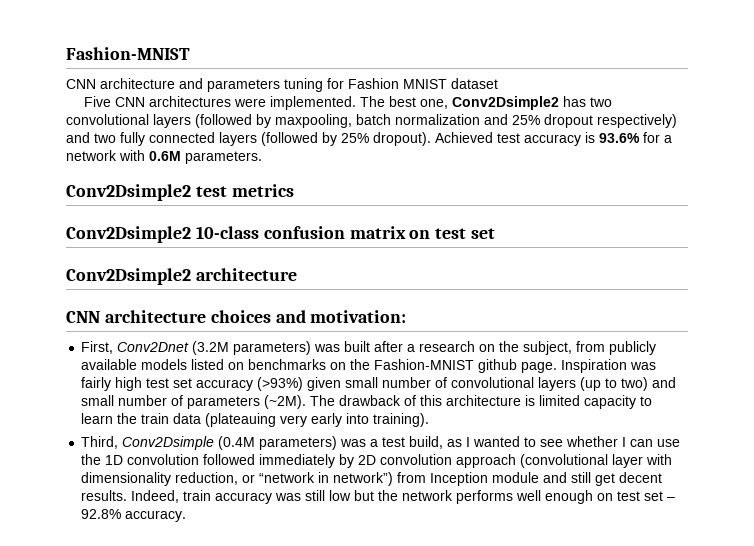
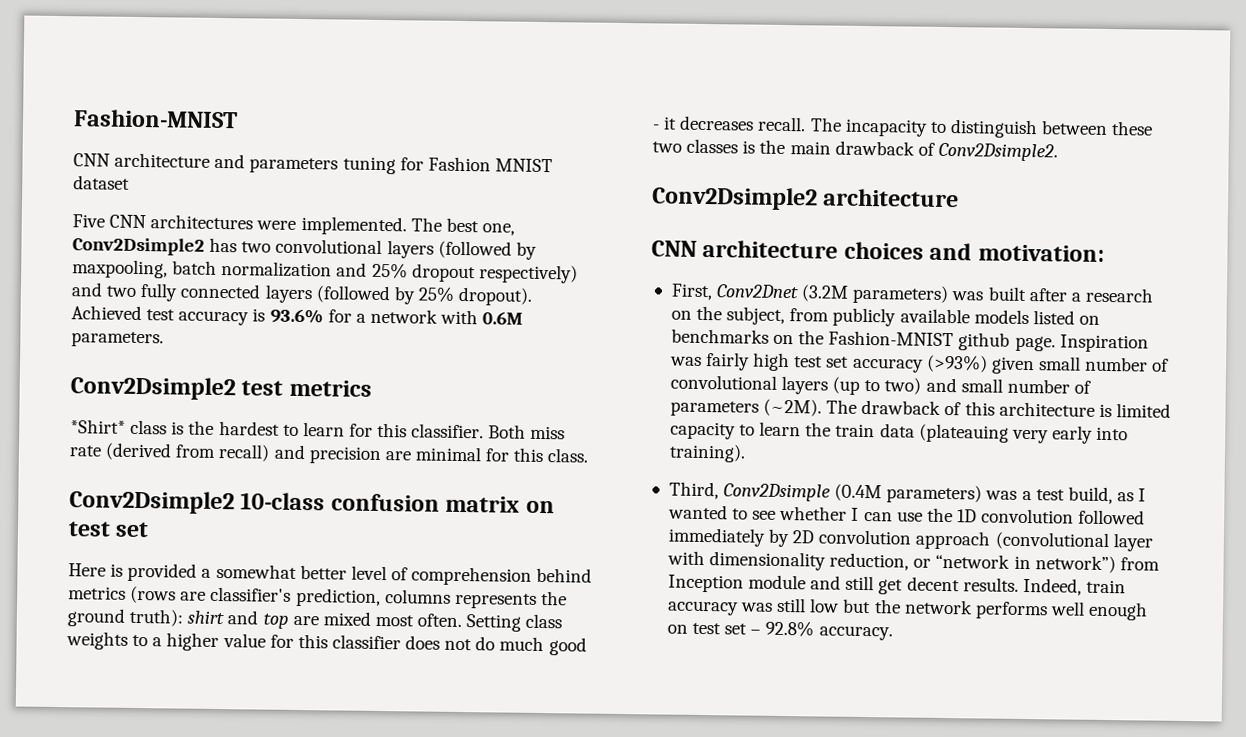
+ *Shirt* class is the hardest to learn for this classifier. Both miss rate (derived from recall) and precision are minimal for this class.
+ Here is provided a somewhat better level of comprehension behind metrics (rows are classifier's prediction, columns represents the ground truth): shirt and top are mixed most often. Setting class weights to a higher value for this classifier does not do much good - it decreases recall. The incapacity to distinguish between these two classes is the main drawback of Conv2Dsimple2.

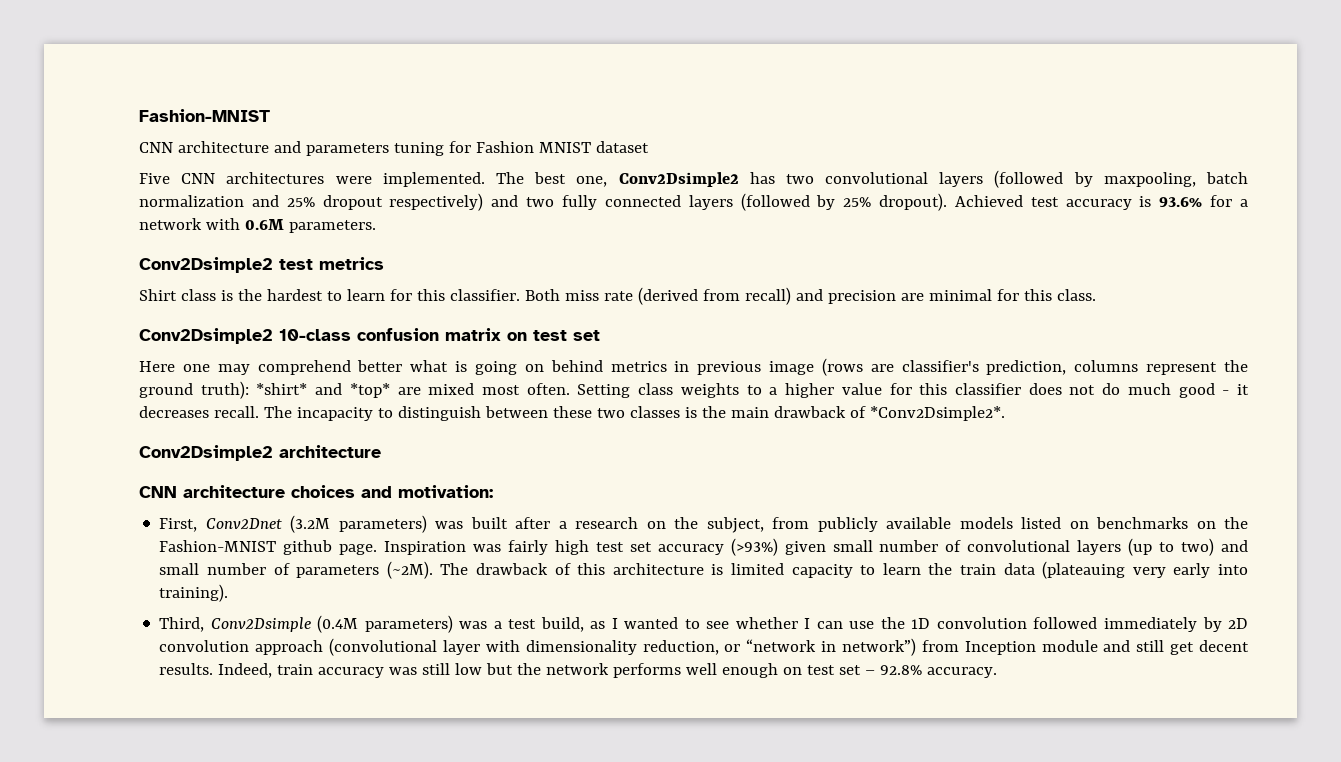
- *Shirt* class is the hardest to learn for this classifier.
+ Shirt class is the hardest to learn for this classifier.
- Here is provided a somewhat better level of comprehension behind metrics (rows are classifier's prediction, columns represents the ground truth): shirt and top are mixed most often.
+ Here one may comprehend better what is going on behind metrics in previous image (rows are classifier's prediction, columns represent the ground truth): *shirt* and *top* are mixed most often.
- The incapacity to distinguish between these two classes is the main drawback of Conv2Dsimple2.
+ The incapacity to distinguish between these two classes is the main drawback of *Conv2Dsimple2*.

